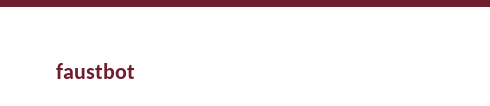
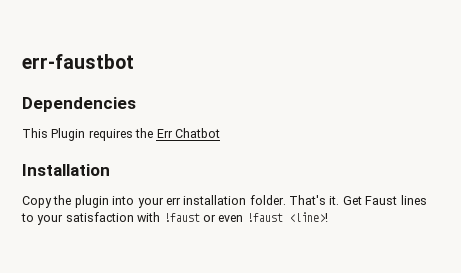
- faustbot
+ err-faustbot
+ Dependencies
+ This Plugin requires the Err Chatbot
+ Installation
+ Copy the plugin into your err installation folder. That's it. Get Faust lines to your satisfaction with !faust or even !faust <line>!

